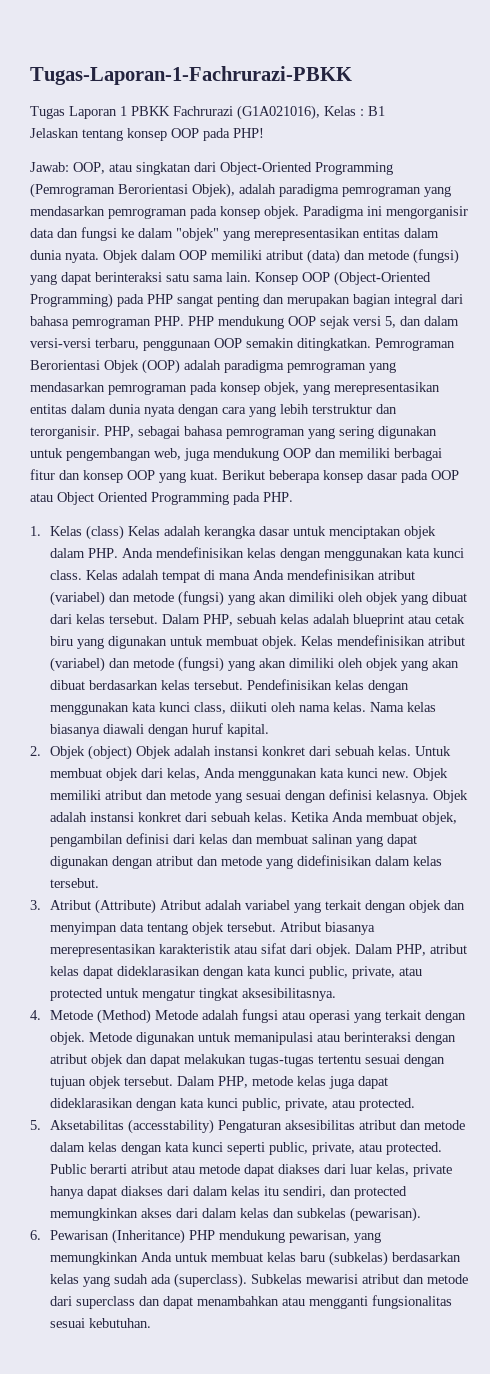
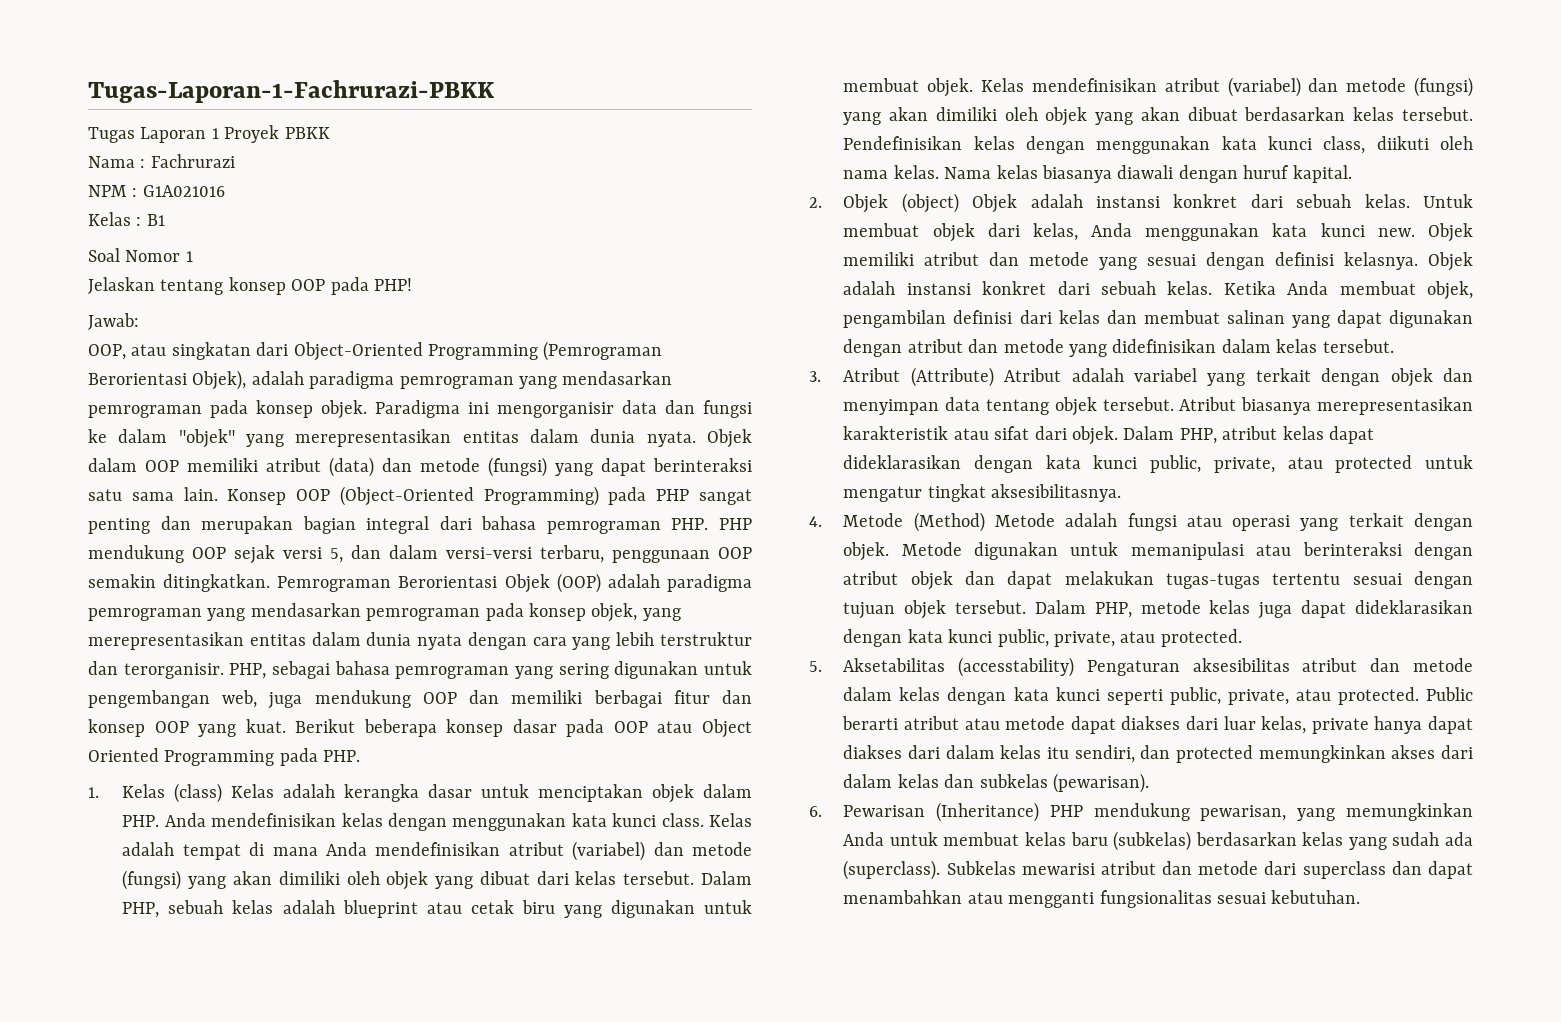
- Tugas Laporan 1 PBKK Fachrurazi (G1A021016), Kelas : B1
+ Tugas Laporan 1 Proyek PBKK
+ Nama : Fachrurazi
+ NPM : G1A021016
+ Kelas : B1
+ Soal Nomor 1
- Jawab: OOP, atau singkatan dari Object-Oriented Programming (Pemrograman Berorientasi Objek), adalah paradigma pemrograman yang mendasarkan pemrograman pada konsep objek.
+ Jawab:
+ OOP, atau singkatan dari Object-Oriented Programming (Pemrograman Berorientasi Objek), adalah paradigma pemrograman yang mendasarkan pemrograman pada konsep objek.

